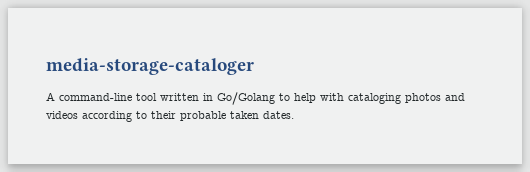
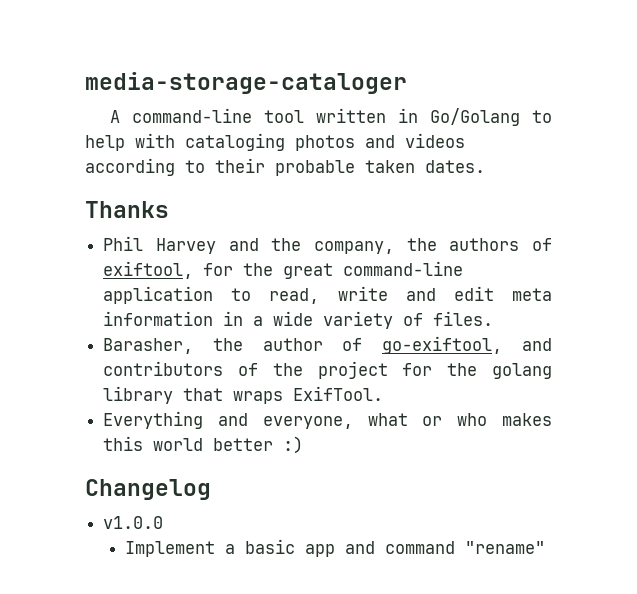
+ Thanks
+ Phil Harvey and the company, the authors of exiftool, for the great command-line application to read, write and edit meta information in a wide variety of files.
+ Barasher, the author of go-exiftool, and contributors of the project for the golang library that wraps ExifTool.
+ Everything and everyone, what or who makes this world better :)
+ Changelog
+ v1.0.0
+ Implement a basic app and command "rename"

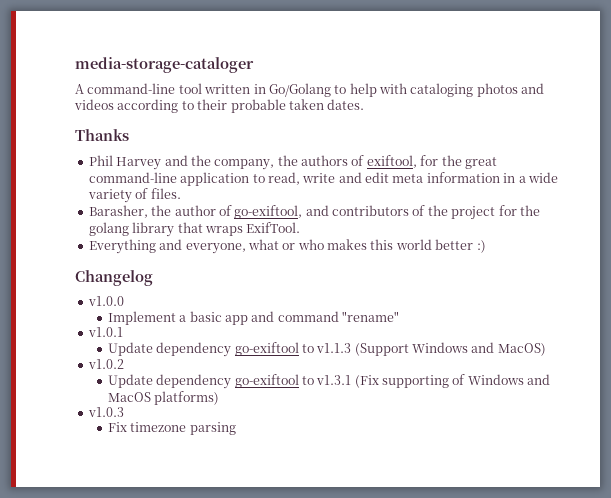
+ v1.0.1
+ Update dependency go-exiftool to v1.1.3 (Support Windows and MacOS)
+ v1.0.2
+ Update dependency go-exiftool to v1.3.1 (Fix supporting of Windows and MacOS platforms)
+ v1.0.3
+ Fix timezone parsing

